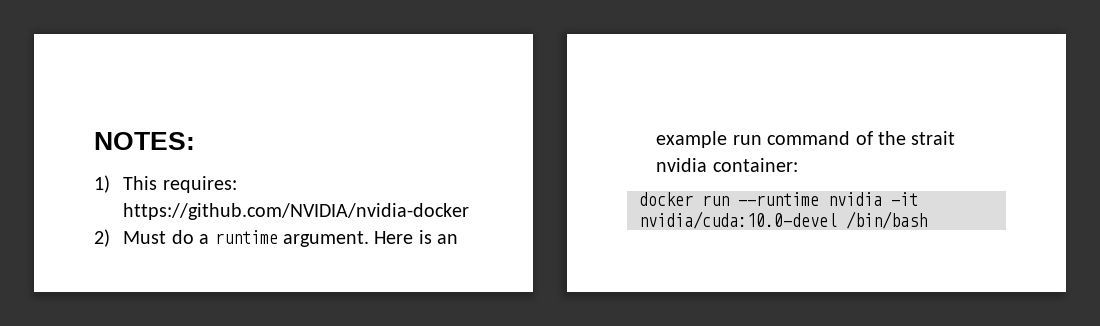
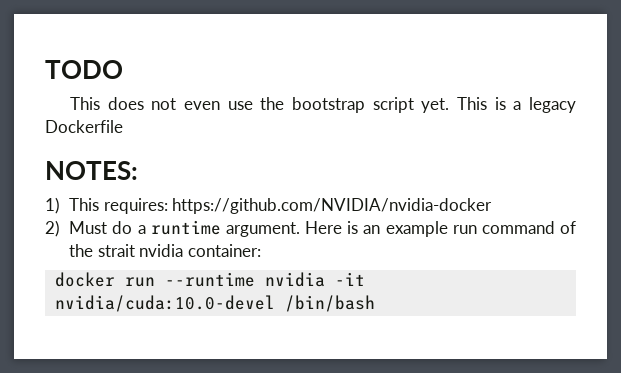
+ TODO
+ This does not even use the bootstrap script yet. This is a legacy Dockerfile

